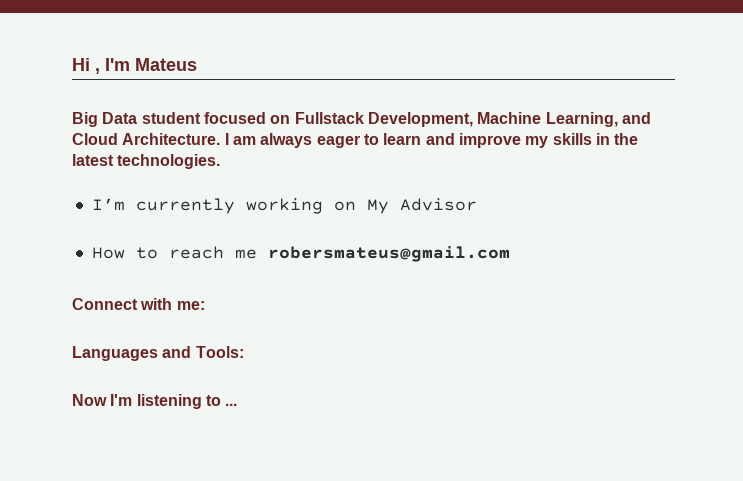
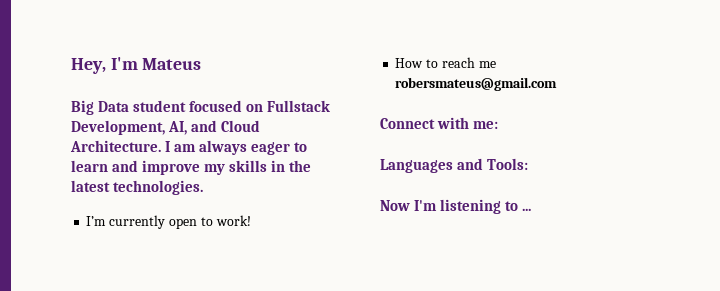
- Hi , I'm Mateus
+ Hey, I'm Mateus
- Big Data student focused on Fullstack Development, Machine Learning, and Cloud Architecture.
+ Big Data student focused on Fullstack Development, AI, and Cloud Architecture.
- I’m currently working on My Advisor
+ I’m currently open to work!

